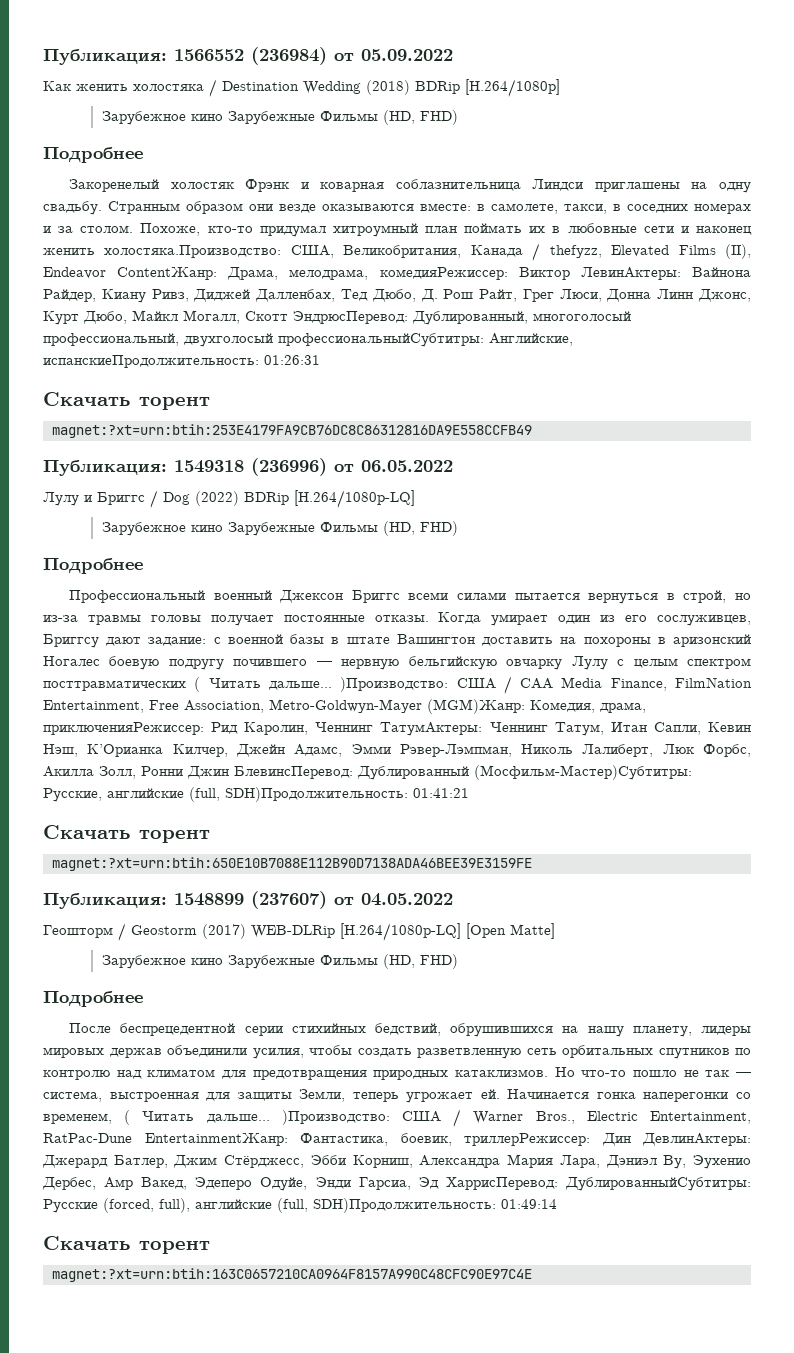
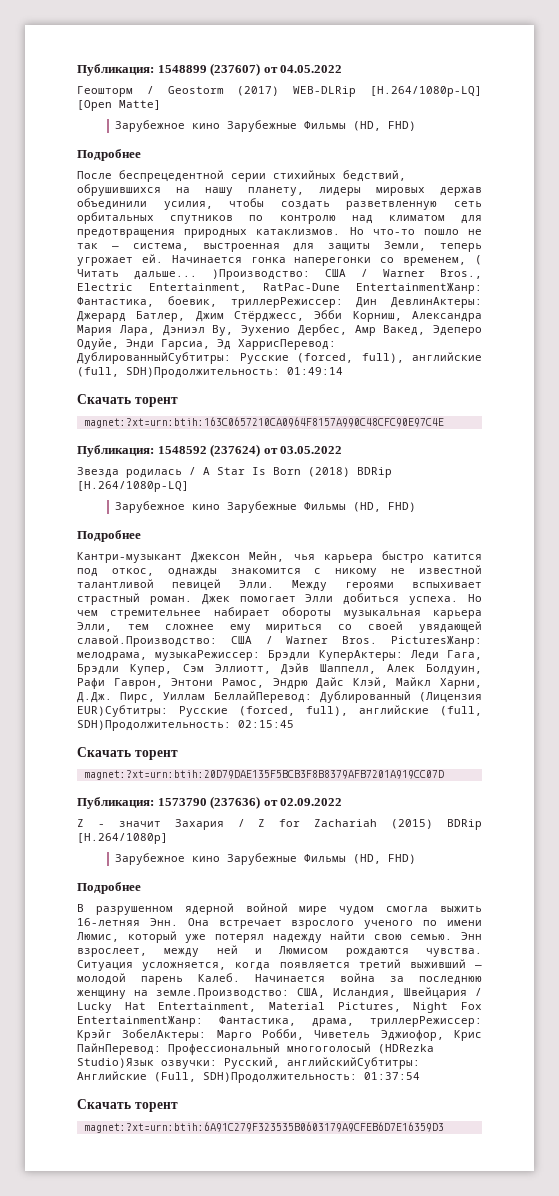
- Публикация: 1566552 (236984) от 05.09.2022
- Как женить холостяка / Destination Wedding (2018) BDRip [H.264/1080p]
- Зарубежное кино Зарубежные Фильмы (HD, FHD)
- Подробнее
- Закоренелый холостяк Фрэнк и коварная соблазнительница Линдси приглашены на одну свадьбу. Странным образом они везде оказываются вместе: в самолете, такси, в соседних номерах и за столом. Похоже, кто-то придумал хитроумный план поймать их в любовные сети и наконец женить холостяка.Производство: США, Великобритания, Канада / thefyzz, Elevated Films (II), Endeavor ContentЖанр: Драма, мелодрама, комедияРежиссер: Виктор ЛевинАктеры: Вайнона Райдер, Киану Ривз, Диджей Далленбах, Тед Дюбо, Д. Рош Райт, Грег Люси, Донна Линн Джонс, Курт Дюбо, Майкл Могалл, Скотт ЭндрюсПеревод: Дублированный, многоголосый профессиональный, двухголосый профессиональныйСубтитры: Английские, испанскиеПродолжительность: 01:26:31
- Скачать торент
- magnet:?xt=urn:btih:253E4179FA9CB76DC8C86312816DA9E558CCFB49
- Публикация: 1549318 (236996) от 06.05.2022
- Лулу и Бриггс / Dog (2022) BDRip [H.264/1080p-LQ]
- Зарубежное кино Зарубежные Фильмы (HD, FHD)
- Подробнее
- Профессиональный военный Джексон Бриггс всеми силами пытается вернуться в строй, но из-за травмы головы получает постоянные отказы. Когда умирает один из его сослуживцев, Бриггсу дают задание: с военной базы в штате Вашингтон доставить на похороны в аризонский Ногалес боевую подругу почившего — нервную бельгийскую овчарку Лулу с целым спектром посттравматических ( Читать дальше... )Производство: США / CAA Media Finance, FilmNation Entertainment, Free Association, Metro-Goldwyn-Mayer (MGM)Жанр: Комедия, драма, приключенияРежиссер: Рид Каролин, Ченнинг ТатумАктеры: Ченнинг Татум, Итан Сапли, Кевин Нэш, К’Орианка Килчер, Джейн Адамс, Эмми Рэвер-Лэмпман, Николь Лалиберт, Люк Форбс, Акилла Золл, Ронни Джин БлевинсПеревод: Дублированный (Мосфильм-Мастер)Субтитры: Русские, английские (full, SDH)Продолжительность: 01:41:21
- Скачать торент
- magnet:?xt=urn:btih:650E10B7088E112B90D7138ADA46BEE39E3159FE
+ Публикация: 1548592 (237624) от 03.05.2022
+ Звезда родилась / A Star Is Born (2018) BDRip [H.264/1080p-LQ]
+ Зарубежное кино Зарубежные Фильмы (HD, FHD)
+ Подробнее
+ Кантри-музыкант Джексон Мейн, чья карьера быстро катится под откос, однажды знакомится с никому не известной талантливой певицей Элли. Между героями вспыхивает страстный роман. Джек помогает Элли добиться успеха. Но чем стремительнее набирает обороты музыкальная карьера Элли, тем сложнее ему мириться со своей увядающей славой.Производство: США / Warner Bros. PicturesЖанр: мелодрама, музыкаРежиссер: Брэдли КуперАктеры: Леди Гага, Брэдли Купер, Сэм Эллиотт, Дэйв Шаппелл, Алек Болдуин, Рафи Гаврон, Энтони Рамос, Эндрю Дайс Клэй, Майкл Харни, Д.Дж. Пирс, Уиллам БеллайПеревод: Дублированный (Лицензия EUR)Субтитры: Русские (forced, full), английские (full, SDH)Продолжительность: 02:15:45
+ Скачать торент
+ magnet:?xt=urn:btih:20D79DAE135F5BCB3F8B8379AFB7201A919CC07D
+ Публикация: 1573790 (237636) от 02.09.2022
+ Z - значит Захария / Z for Zachariah (2015) BDRip [H.264/1080p]
+ Зарубежное кино Зарубежные Фильмы (HD, FHD)
+ Подробнее
+ В разрушенном ядерной войной мире чудом смогла выжить 16-летняя Энн. Она встречает взрослого ученого по имени Люмис, который уже потерял надежду найти свою семью. Энн взрослеет, между ней и Люмисом рождаются чувства. Ситуация усложняется, когда появляется третий выживший — молодой парень Калеб. Начинается война за последнюю женщину на земле.Производство: США, Исландия, Швейцария / Lucky Hat Entertainment, Material Pictures, Night Fox EntertainmentЖанр: Фантастика, драма, триллерРежиссер: Крэйг ЗобелАктеры: Марго Робби, Чиветель Эджиофор, Крис ПайнПеревод: Профессиональный многоголосый (HDRezka Studio)Язык озвучки: Русский, английскийСубтитры: Английские (Full, SDH)Продолжительность: 01:37:54
+ Скачать торент
+ magnet:?xt=urn:btih:6A91C279F323535B0603179A9CFEB6D7E16359D3

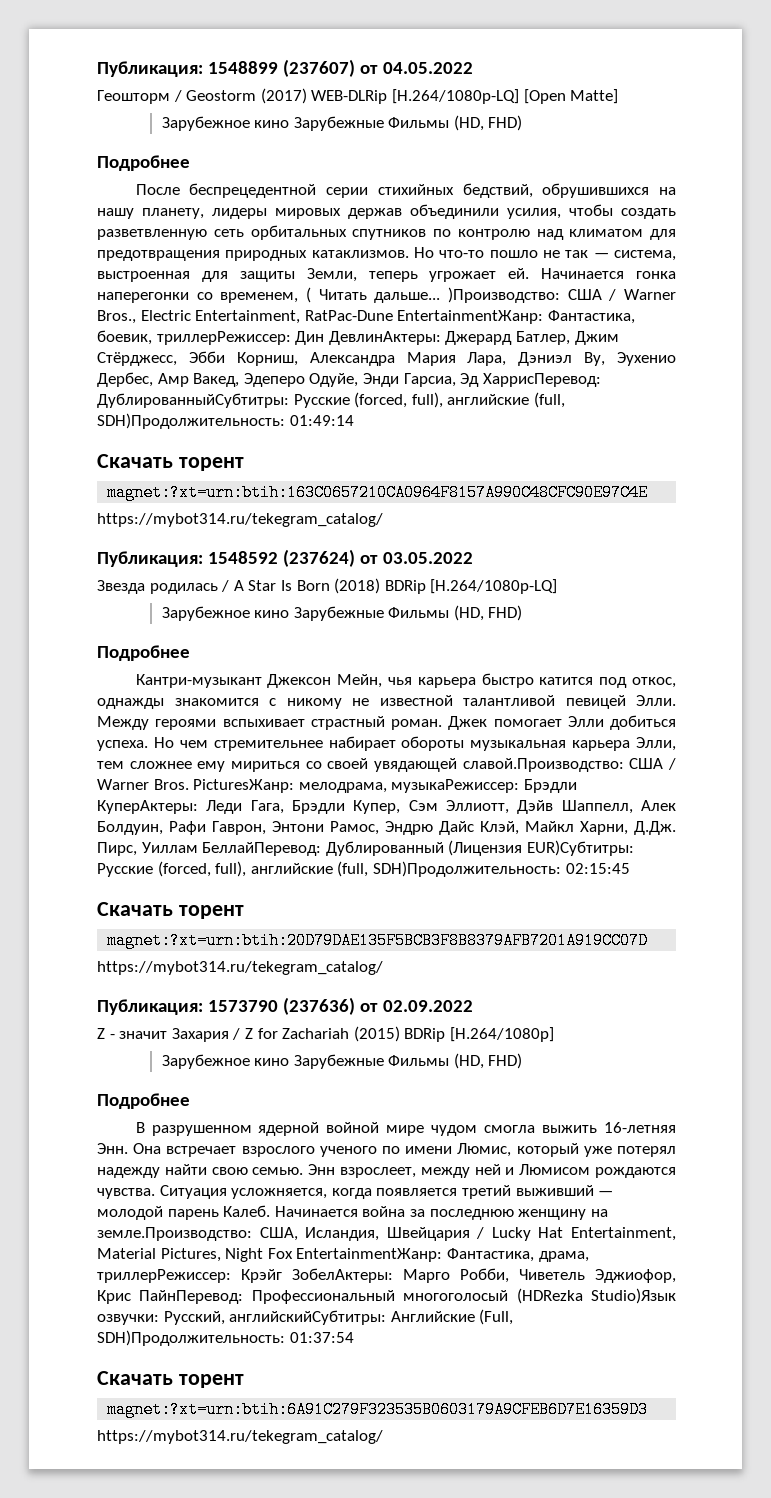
  magnet:?xt=urn:btih:163C0657210CA0964F8157A990C48CFC90E97C4E
+ https://mybot314.ru/tekegram_catalog/
  magnet:?xt=urn:btih:20D79DAE135F5BCB3F8B8379AFB7201A919CC07D
+ https://mybot314.ru/tekegram_catalog/
  magnet:?xt=urn:btih:6A91C279F323535B0603179A9CFEB6D7E16359D3
+ https://mybot314.ru/tekegram_catalog/

